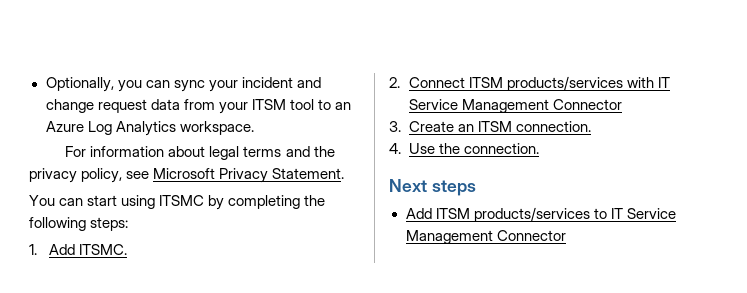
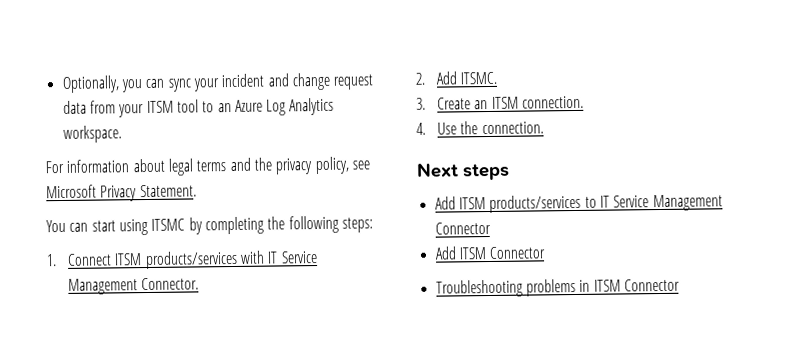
- 1. Add ITSMC.
- 2. Connect ITSM products/services with IT Service Management Connector
+ 1. Connect ITSM products/services with IT Service Management Connector.
+ 2. Add ITSMC.
+ Add ITSM Connector
+ Troubleshooting problems in ITSM Connector

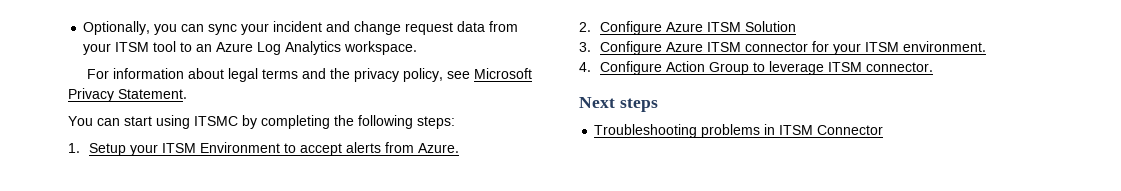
- 1. Connect ITSM products/services with IT Service Management Connector.
- 2. Add ITSMC.
- 3. Create an ITSM connection.
- 4. Use the connection.
+ 1. Setup your ITSM Environment to accept alerts from Azure.
+ 2. Configure Azure ITSM Solution
+ 3. Configure Azure ITSM connector for your ITSM environment.
+ 4. Configure Action Group to leverage ITSM connector.
  Next steps
- Add ITSM products/services to IT Service Management Connector
- Add ITSM Connector

